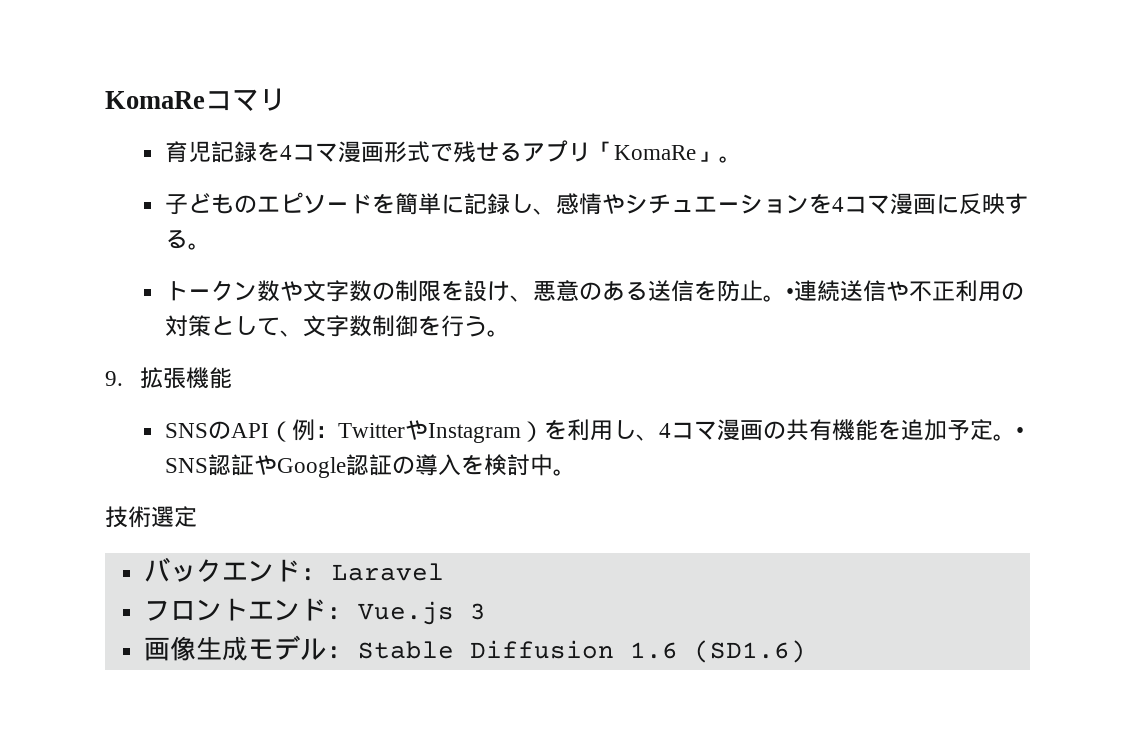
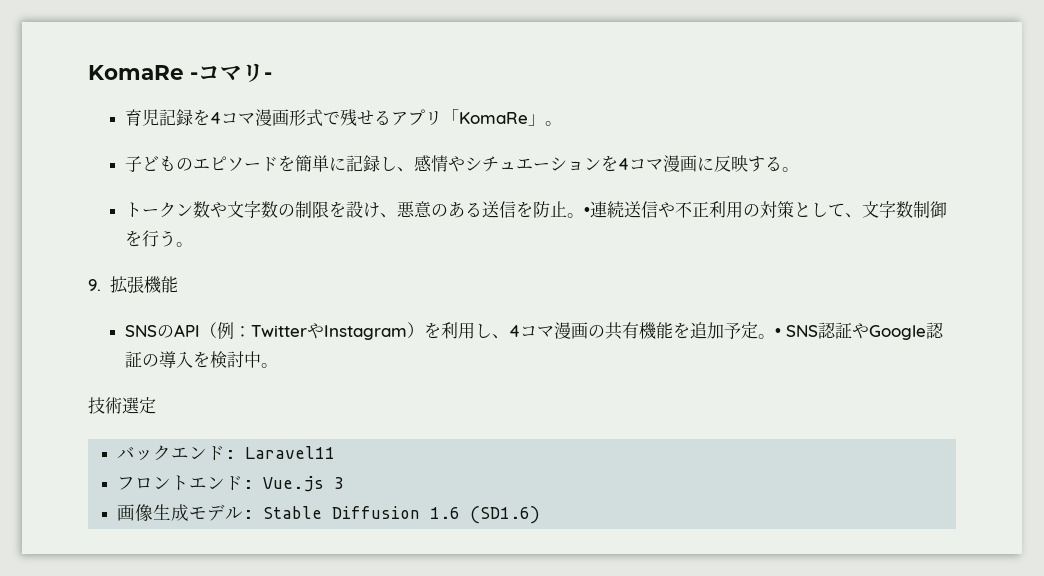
- KomaReコマリ
+ KomaRe -コマリ-
- バックエンド: Laravel
+ バックエンド: Laravel11

